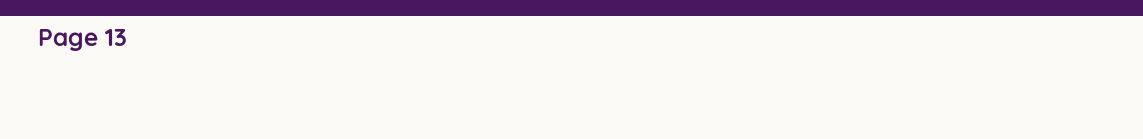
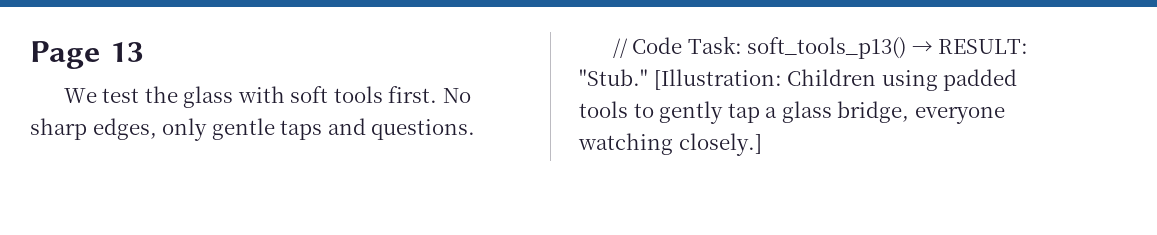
+ We test the glass with soft tools first. No sharp edges, only gentle taps and questions.
+ // Code Task: soft_tools_p13() → RESULT: "Stub." [Illustration: Children using padded tools to gently tap a glass bridge, everyone watching closely.]

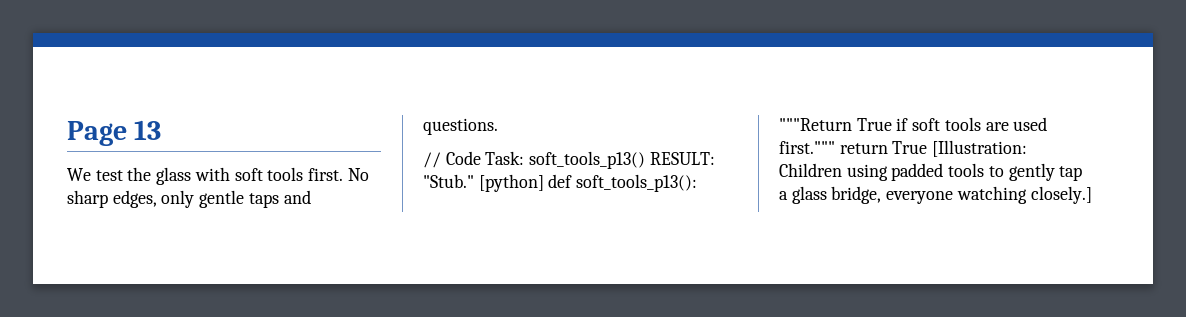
- // Code Task: soft_tools_p13() → RESULT: "Stub."
+ // Code Task: soft_tools_p13() RESULT: "Stub."
- [Illustration: Children using padded tools to gently tap a glass bridge, everyone watching closely.]
+ [python] def soft_tools_p13(): """Return True if soft tools are used first.""" return True [Illustration: Children using padded tools to gently tap a glass bridge, everyone watching closely.]

